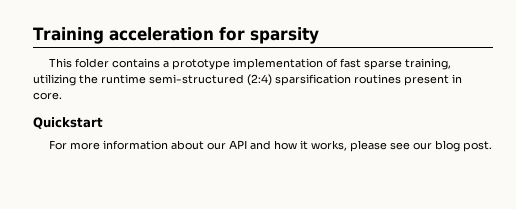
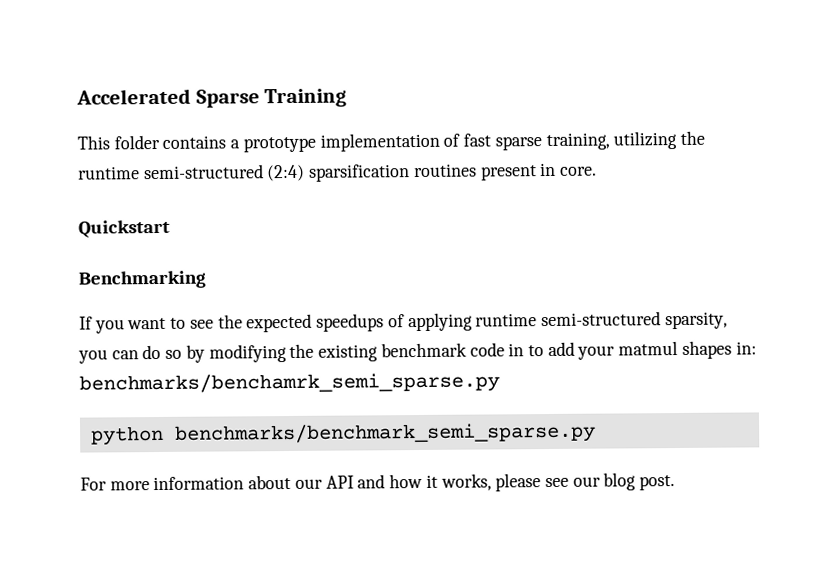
- Training acceleration for sparsity
+ Accelerated Sparse Training
+ Benchmarking
+ If you want to see the expected speedups of applying runtime semi-structured sparsity, you can do so by modifying the existing benchmark code in to add your matmul shapes in: benchmarks/benchamrk_semi_sparse.py
+ python benchmarks/benchmark_semi_sparse.py

